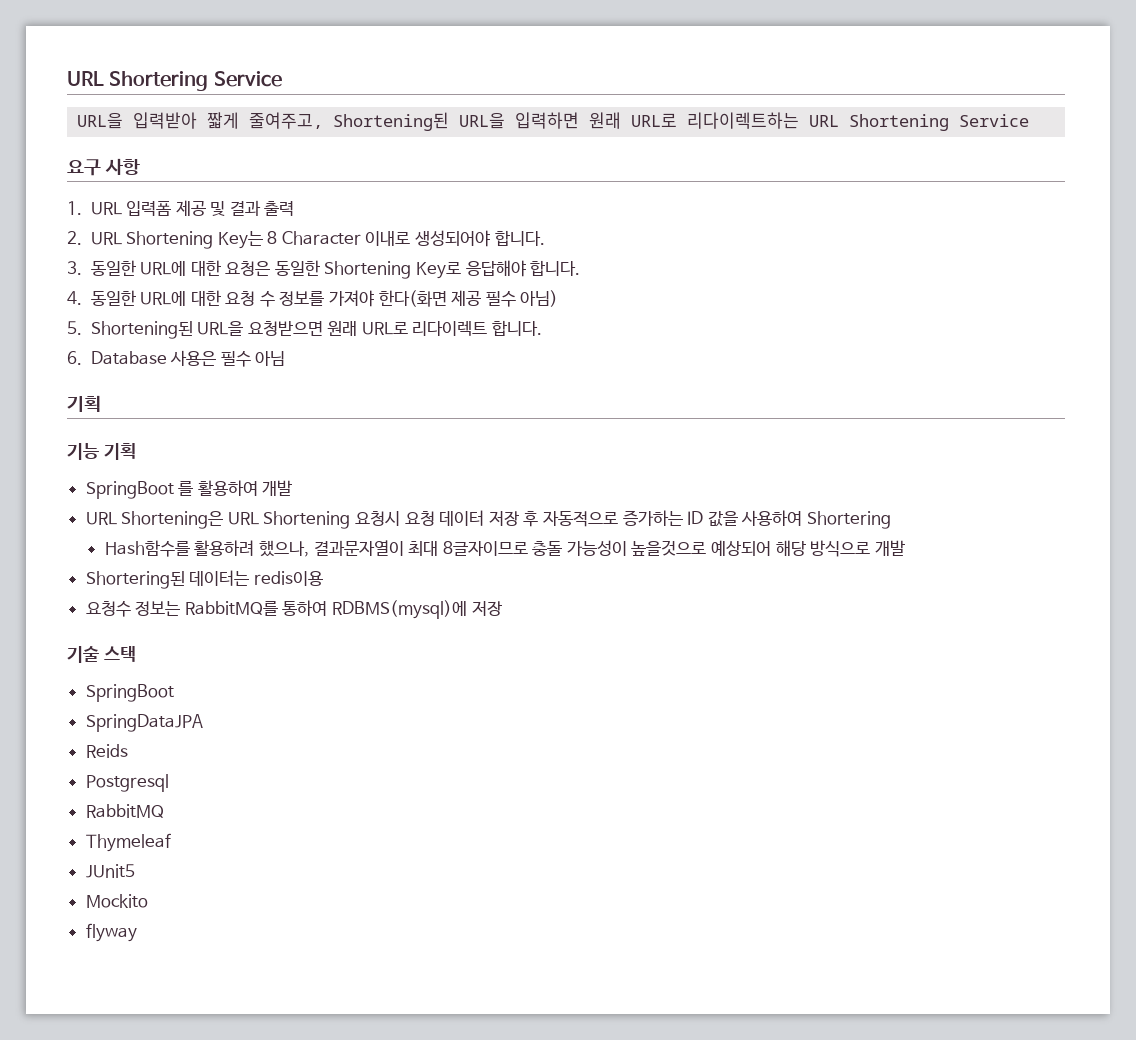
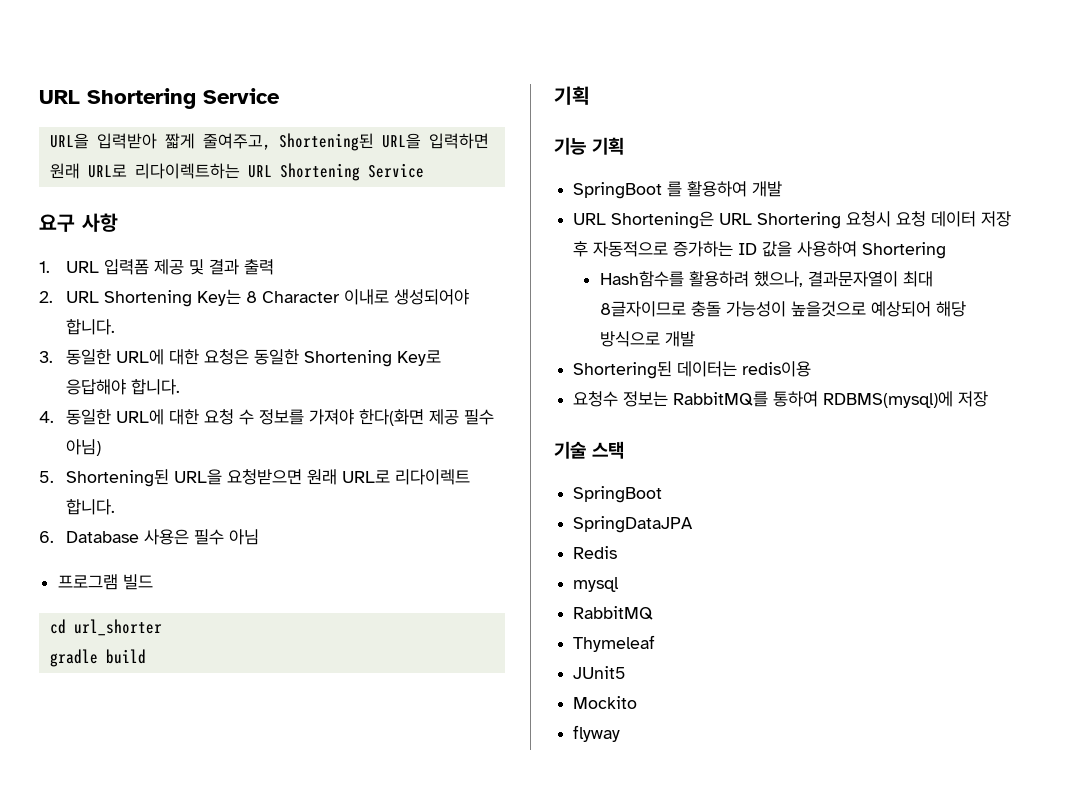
+ 프로그램 빌드
+ cd url_shorter
+ gradle build
- URL Shortening은 URL Shortening 요청시 요청 데이터 저장 후 자동적으로 증가하는 ID 값을 사용하여 Shortering
+ URL Shortening은 URL Shortering 요청시 요청 데이터 저장 후 자동적으로 증가하는 ID 값을 사용하여 Shortering
- Reids
- Postgresql
+ Redis
+ mysql

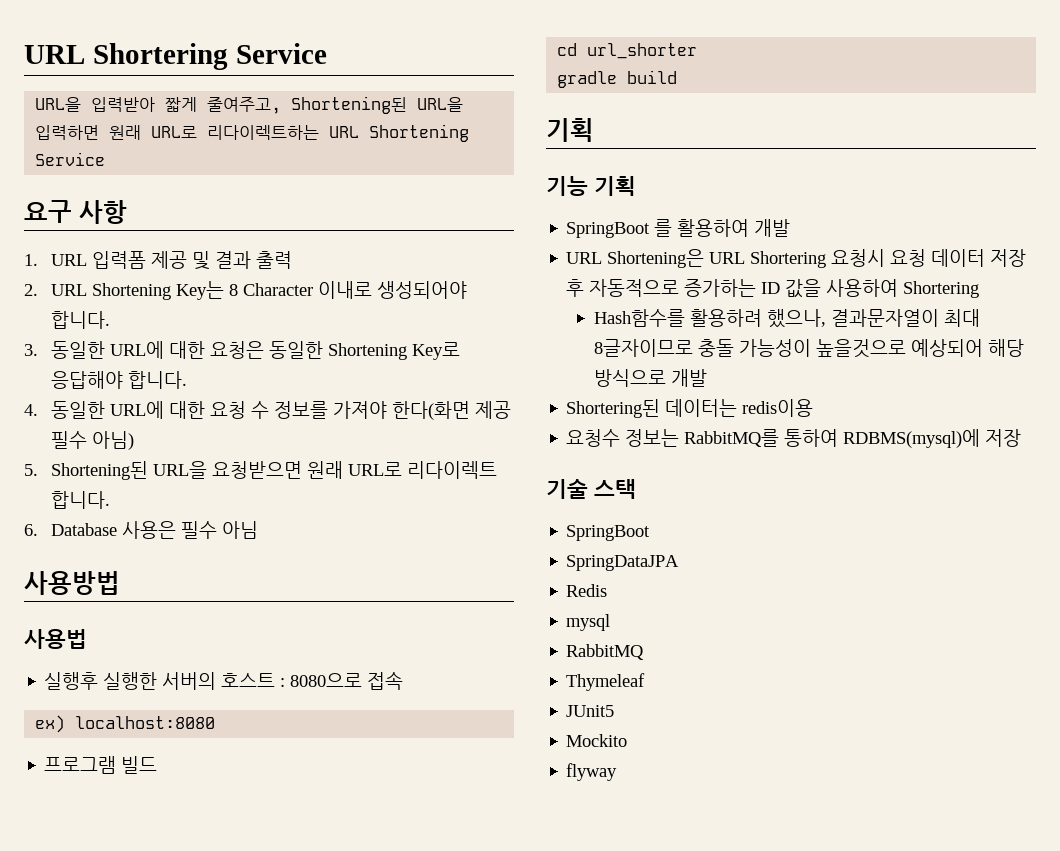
+ 사용방법
+ 사용법
+ 실행후 실행한 서버의 호스트 : 8080으로 접속
+ ex) localhost:8080

